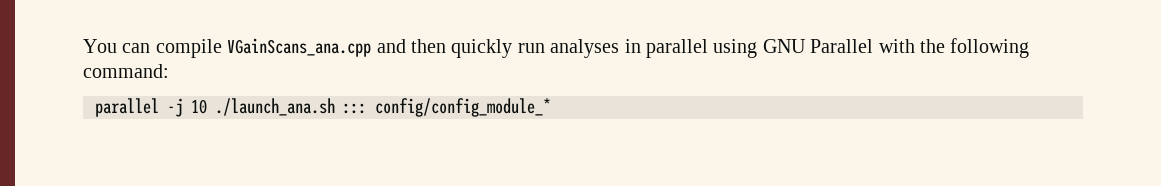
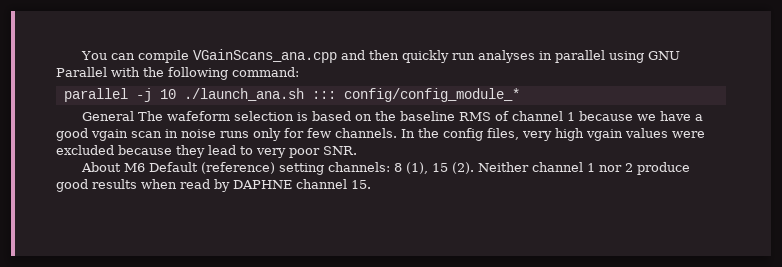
+ General The wafeform selection is based on the baseline RMS of channel 1 because we have a good vgain scan in noise runs only for few channels. In the config files, very high vgain values were excluded because they lead to very poor SNR.
+ About M6 Default (reference) setting channels: 8 (1), 15 (2). Neither channel 1 nor 2 produce good results when read by DAPHNE channel 15.

